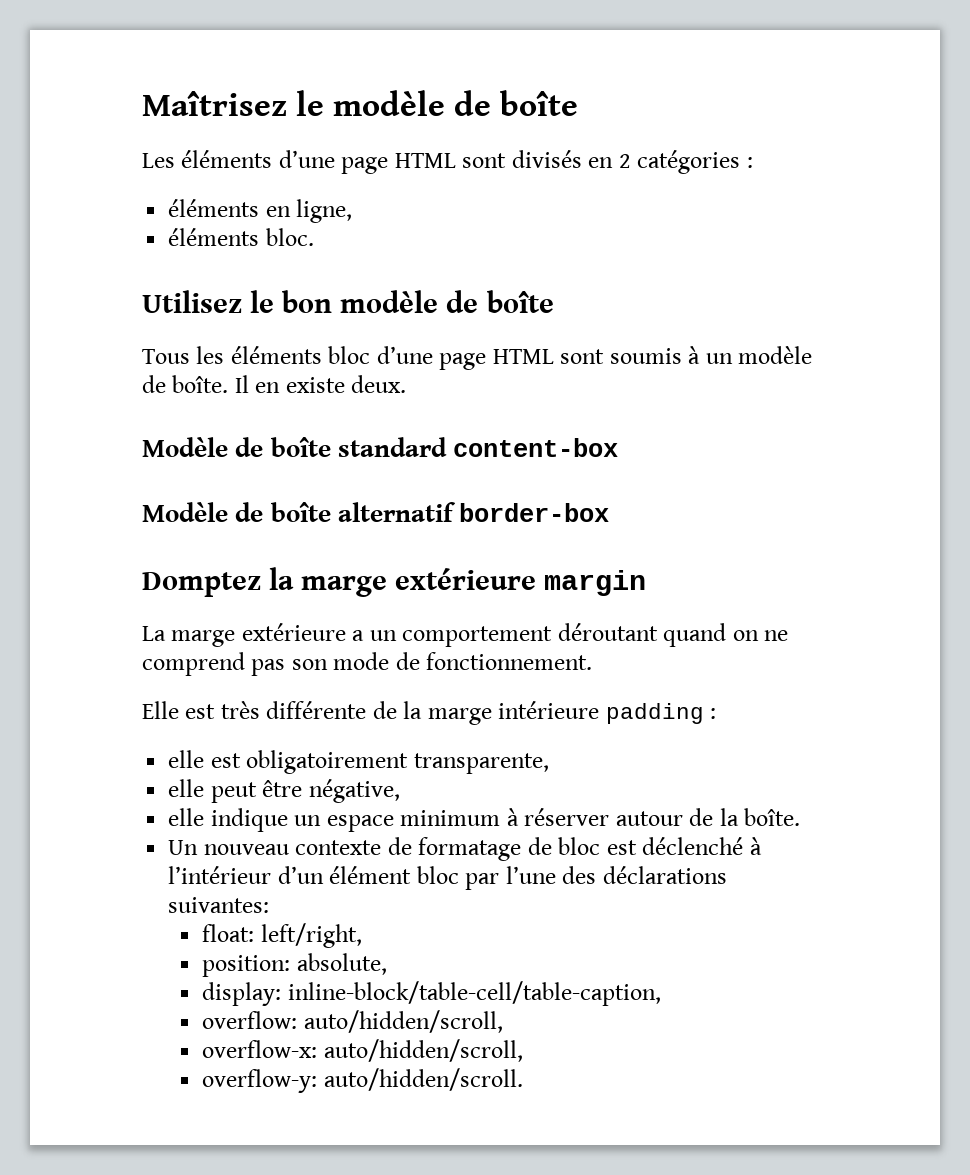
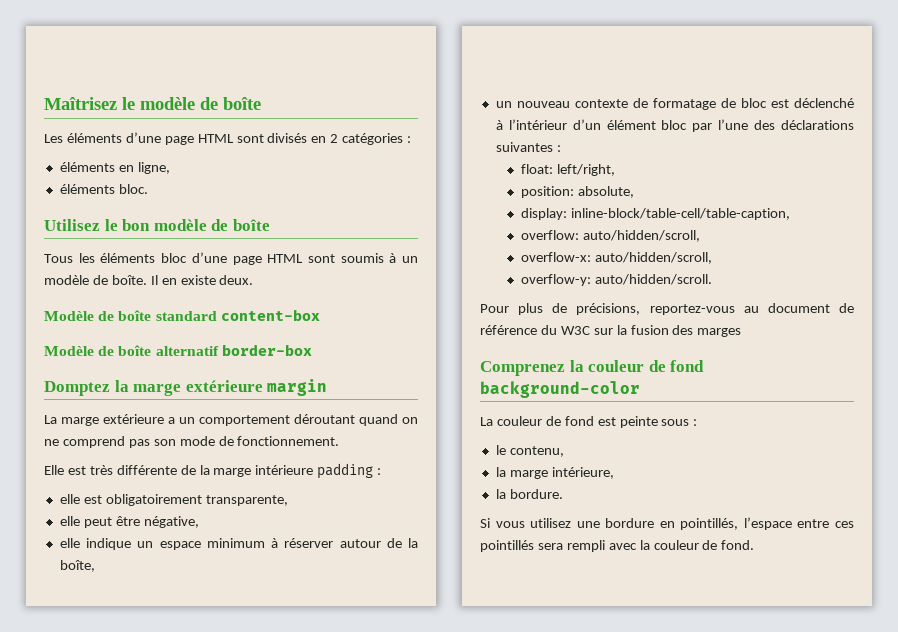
- elle indique un espace minimum à réserver autour de la boîte.
- Un nouveau contexte de formatage de bloc est déclenché à l’intérieur d’un élément bloc par l’une des déclarations suivantes:
+ elle indique un espace minimum à réserver autour de la boîte,
+ un nouveau contexte de formatage de bloc est déclenché à l’intérieur d’un élément bloc par l’une des déclarations suivantes :
+ Pour plus de précisions, reportez-vous au document de référence du W3C sur la fusion des marges
+ Comprenez la couleur de fond background-color
+ La couleur de fond est peinte sous :
+ le contenu,
+ la marge intérieure,
+ la bordure.
+ Si vous utilisez une bordure en pointillés, l’espace entre ces pointillés sera rempli avec la couleur de fond.

